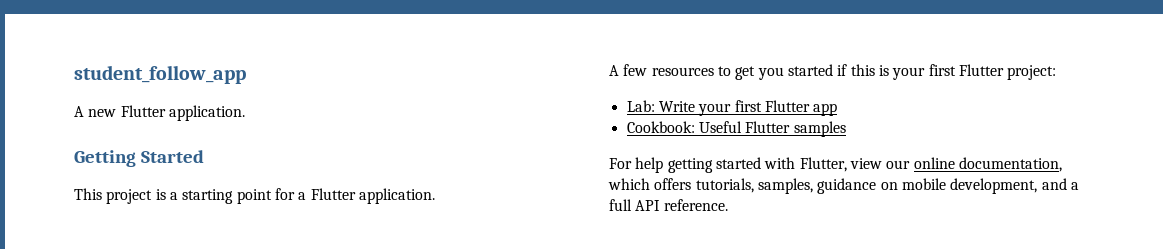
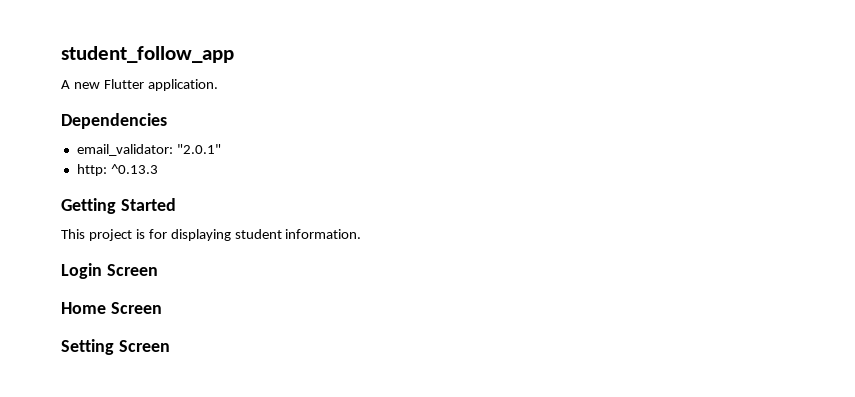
+ Dependencies
+ email_validator: "2.0.1"
+ http: ^0.13.3
- This project is a starting point for a Flutter application.
- A few resources to get you started if this is your first Flutter project:
- Lab: Write your first Flutter app
- Cookbook: Useful Flutter samples
- For help getting started with Flutter, view our online documentation, which offers tutorials, samples, guidance on mobile development, and a full API reference.
+ This project is for displaying student information.
+ Login Screen
+ Home Screen
+ Setting Screen

